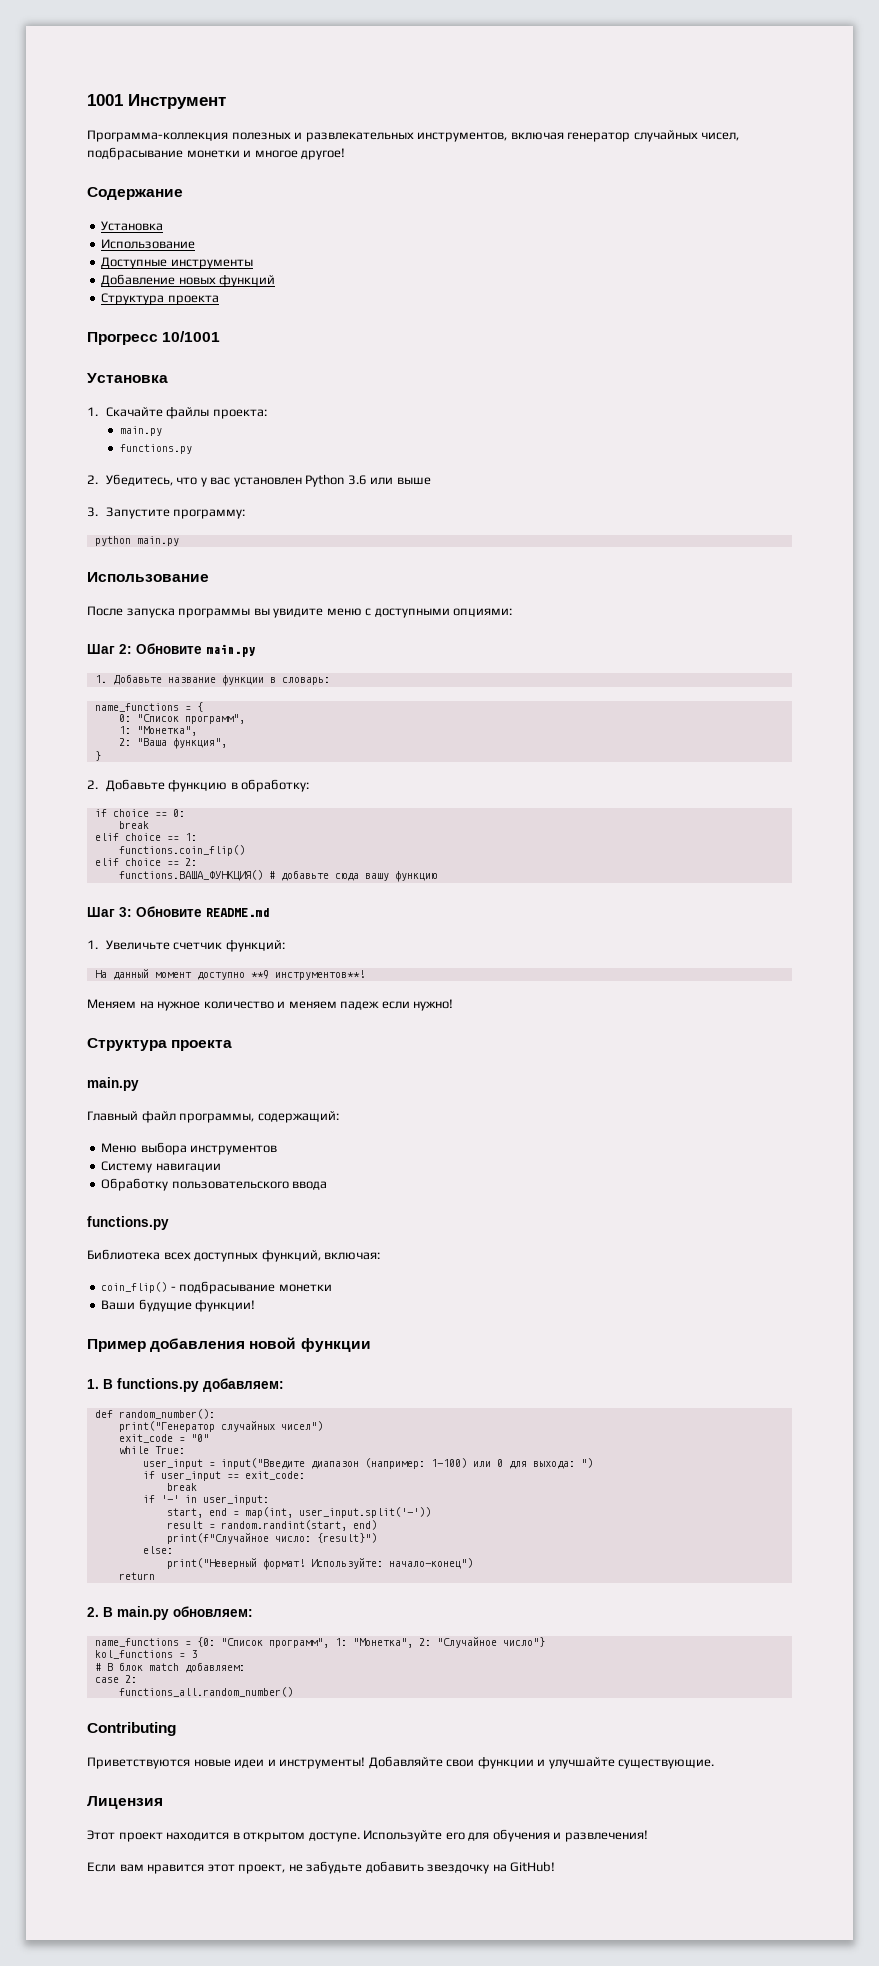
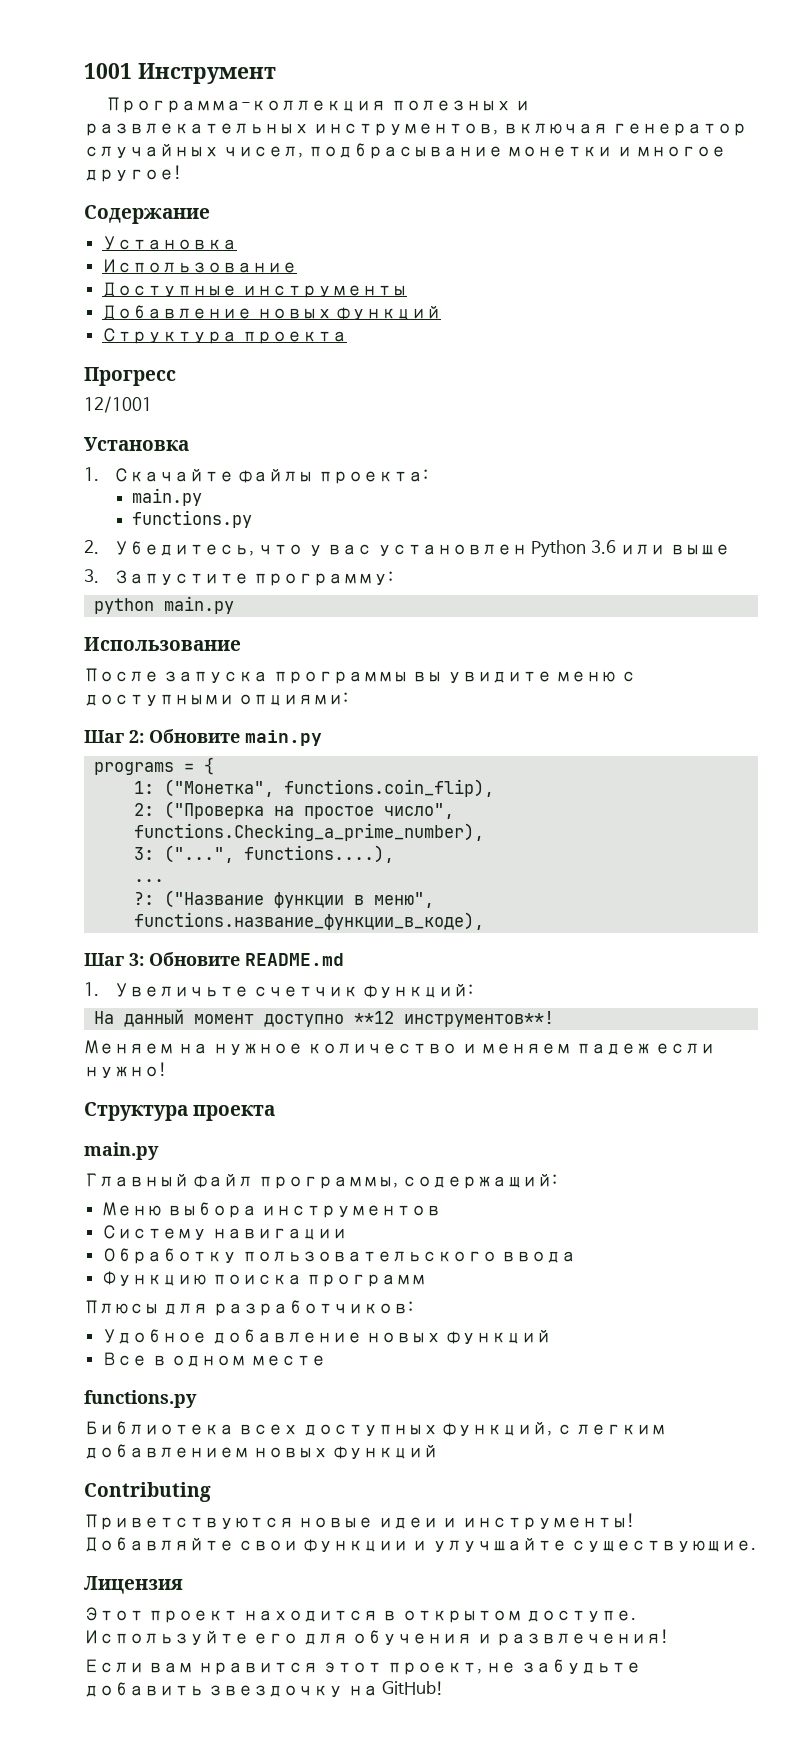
- Прогресс 10/1001
+ Прогресс
+ 12/1001
- 1. Добавьте название функции в словарь:
- name_functions = {
+ programs = {
- 0: "Список программ",
- 1: "Монетка",
- 2: "Ваша функция",
- }
- 2. Добавьте функцию в обработку:
- if choice == 0:
- break
- elif choice == 1:
- functions.coin_flip()
- elif choice == 2:
- functions.ВАША_ФУНКЦИЯ() # добавьте сюда вашу функцию
+ 1: ("Монетка", functions.coin_flip),
+ 2: ("Проверка на простое число", functions.Checking_a_prime_number),
+ 3: ("...", functions....),
+ ...
+ ?: ("Название функции в меню", functions.название_функции_в_коде),
- На данный момент доступно **9 инструментов**!
+ На данный момент доступно **12 инструментов**!
+ Функцию поиска программ
+ Плюсы для разработчиков:
+ Удобное добавление новых функций
+ Все в одном месте
- Библиотека всех доступных функций, включая:
- coin_flip() - подбрасывание монетки
- Ваши будущие функции!
- Пример добавления новой функции
- 1. В functions.py добавляем:
- def random_number():
- print("Генератор случайных чисел")
- exit_code = "0"
- while True:
- user_input = input("Введите диапазон (например: 1-100) или 0 для выхода: ")
- if user_input == exit_code:
- break
- if '-' in user_input:
- start, end = map(int, user_input.split('-'))
- result = random.randint(start, end)
- print(f"Случайное число: {result}")
- else:
- print("Неверный формат! Используйте: начало-конец")
- return
- 2. В main.py обновляем:
- name_functions = {0: "Список программ", 1: "Монетка", 2: "Случайное число"}
- kol_functions = 3
- # В блок match добавляем:
- case 2:
- functions_all.random_number()
+ Библиотека всех доступных функций, с легким добавлением новых функций

